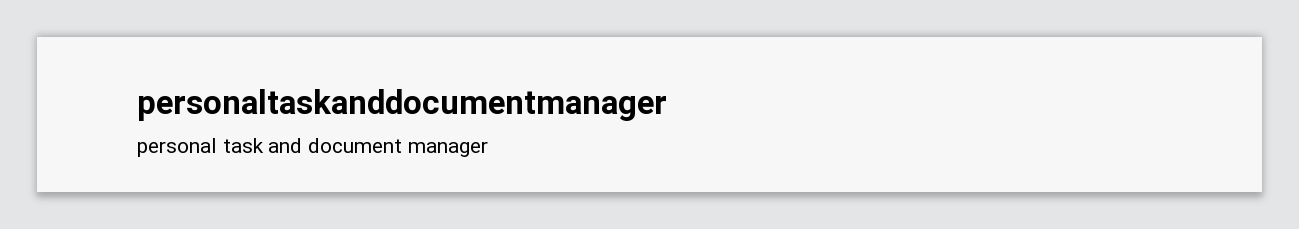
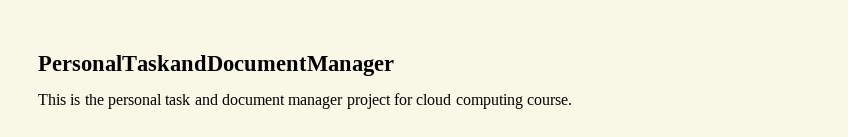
- personaltaskanddocumentmanager
- personal task and document manager
+ PersonalTaskandDocumentManager
+ This is the personal task and document manager project for cloud computing course.

